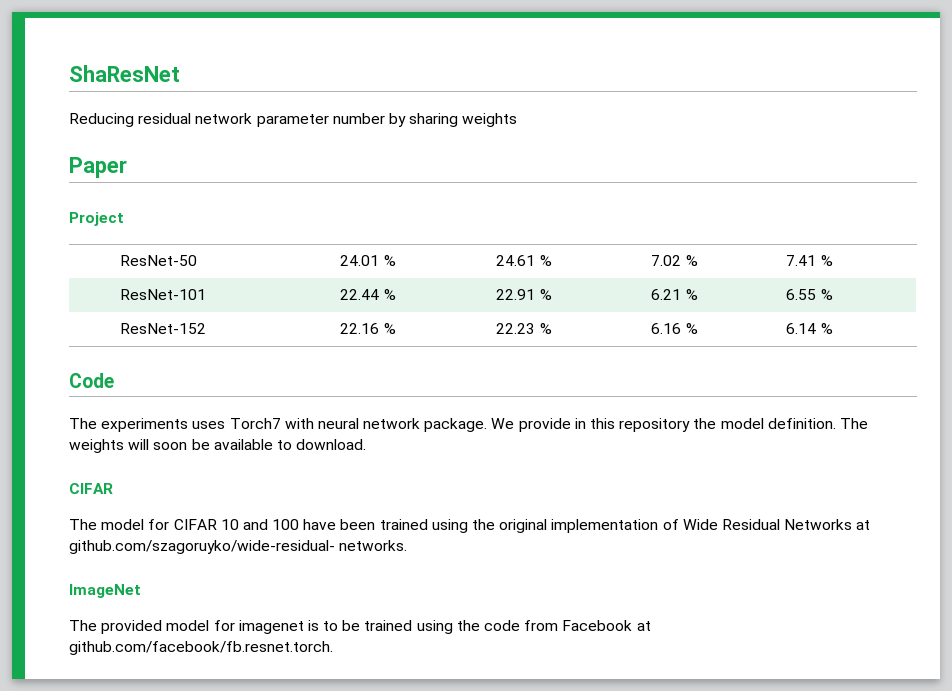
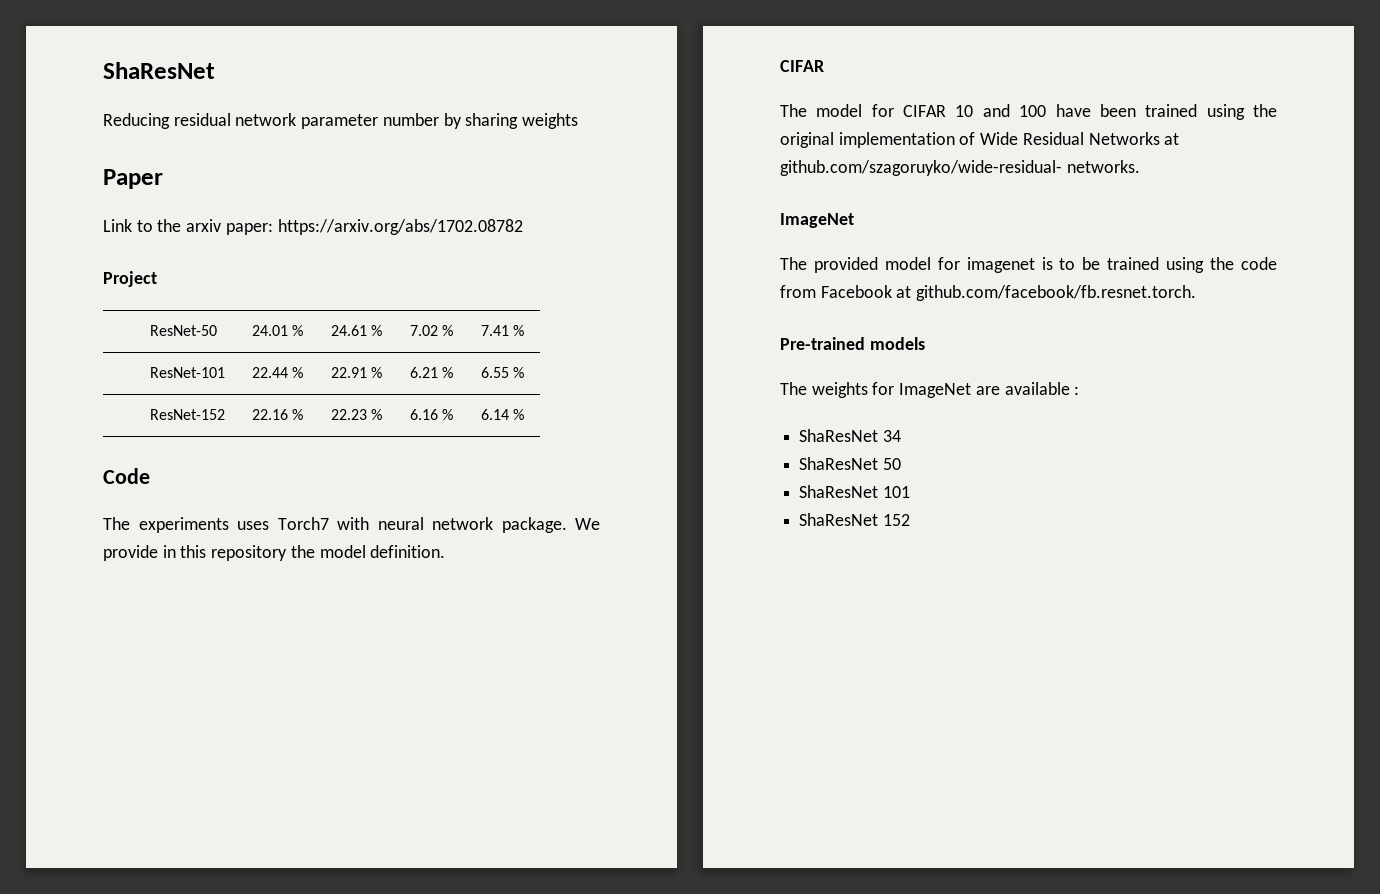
+ Link to the arxiv paper: https://arxiv.org/abs/1702.08782
- The weights will soon be available to download.
+ Pre-trained models
+ The weights for ImageNet are available :
+ ShaResNet 34
+ ShaResNet 50
+ ShaResNet 101
+ ShaResNet 152

